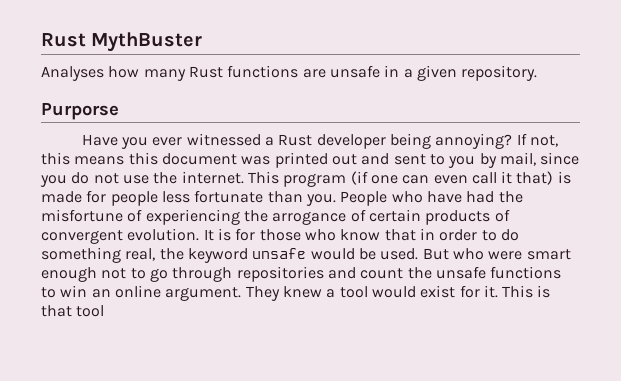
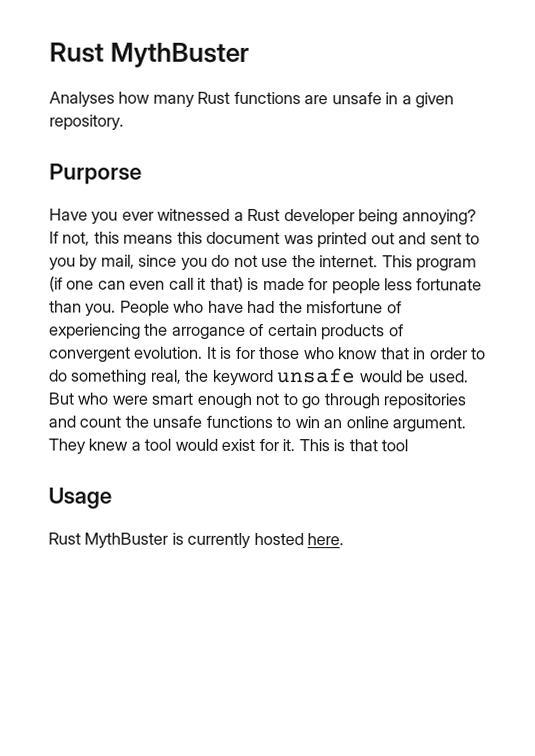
+ Usage
+ Rust MythBuster is currently hosted here.

